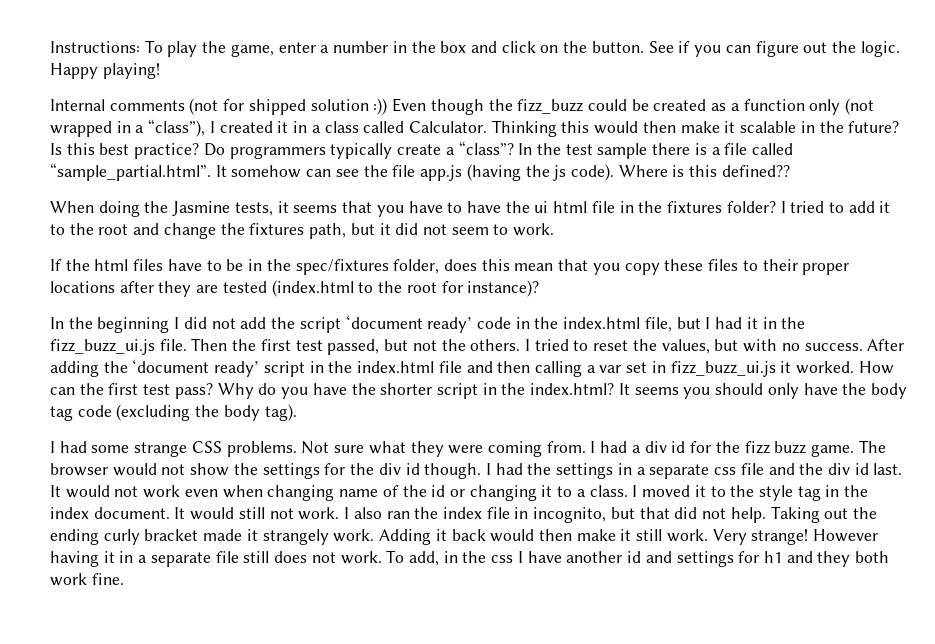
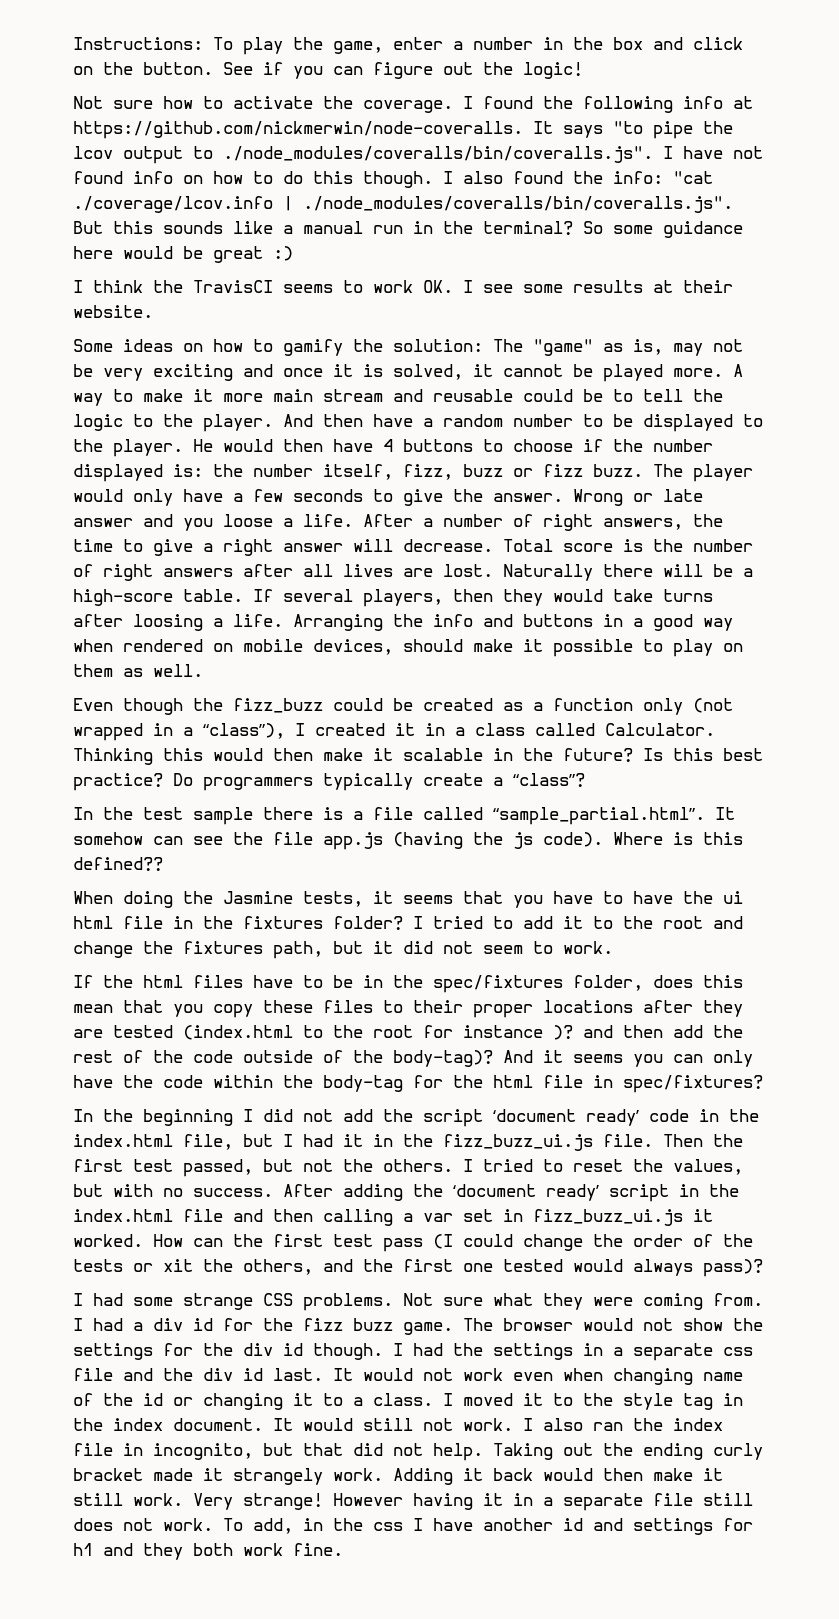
- See if you can figure out the logic. Happy playing!
- Internal comments (not for shipped solution :)) Even though the fizz_buzz could be created as a function only (not wrapped in a “class”), I created it in a class called Calculator.
+ See if you can figure out the logic!
+ Not sure how to activate the coverage. I found the following info at https://github.com/nickmerwin/node-coveralls. It says "to pipe the lcov output to ./node_modules/coveralls/bin/coveralls.js". I have not found info on how to do this though. I also found the info: "cat ./coverage/lcov.info | ./node_modules/coveralls/bin/coveralls.js". But this sounds like a manual run in the terminal? So some guidance here would be great :)
+ I think the TravisCI seems to work OK. I see some results at their website.
+ Some ideas on how to gamify the solution: The "game" as is, may not be very exciting and once it is solved, it cannot be played more. A way to make it more main stream and reusable could be to tell the logic to the player. And then have a random number to be displayed to the player. He would then have 4 buttons to choose if the number displayed is: the number itself, fizz, buzz or fizz buzz. The player would only have a few seconds to give the answer. Wrong or late answer and you loose a life. After a number of right answers, the time to give a right answer will decrease. Total score is the number of right answers after all lives are lost. Naturally there will be a high-score table. If several players, then they would take turns after loosing a life. Arranging the info and buttons in a good way when rendered on mobile devices, should make it possible to play on them as well.
+ Even though the fizz_buzz could be created as a function only (not wrapped in a “class”), I created it in a class called Calculator.
- Do programmers typically create a “class”? In the test sample there is a file called “sample_partial.html”. It somehow can see the file app.js (having the js code).
+ Do programmers typically create a “class”?
+ In the test sample there is a file called “sample_partial.html”. It somehow can see the file app.js (having the js code).
- If the html files have to be in the spec/fixtures folder, does this mean that you copy these files to their proper locations after they are tested (index.html to the root for instance)?
+ If the html files have to be in the spec/fixtures folder, does this mean that you copy these files to their proper locations after they are tested (index.html to the root for instance )? and then add the rest of the code outside of the body-tag)? And it seems you can only have the code within the body-tag for the html file in spec/fixtures?
- How can the first test pass? Why do you have the shorter script in the index.html? It seems you should only have the body tag code (excluding the body tag).
+ How can the first test pass (I could change the order of the tests or xit the others, and the first one tested would always pass)?

